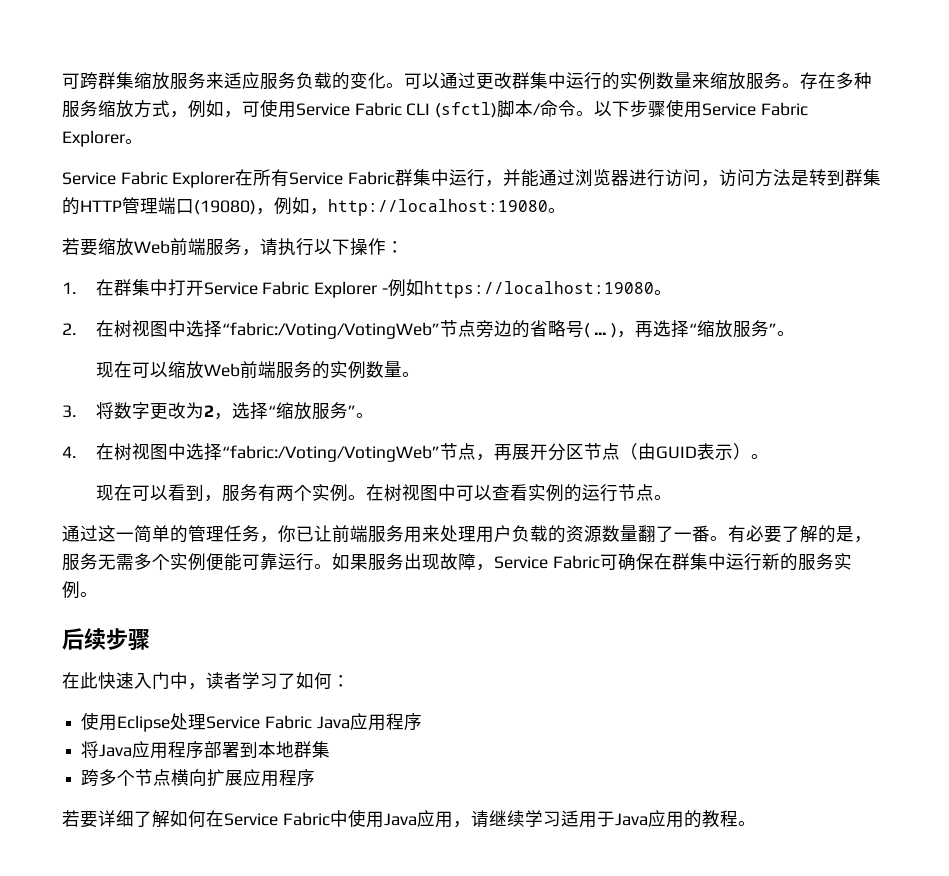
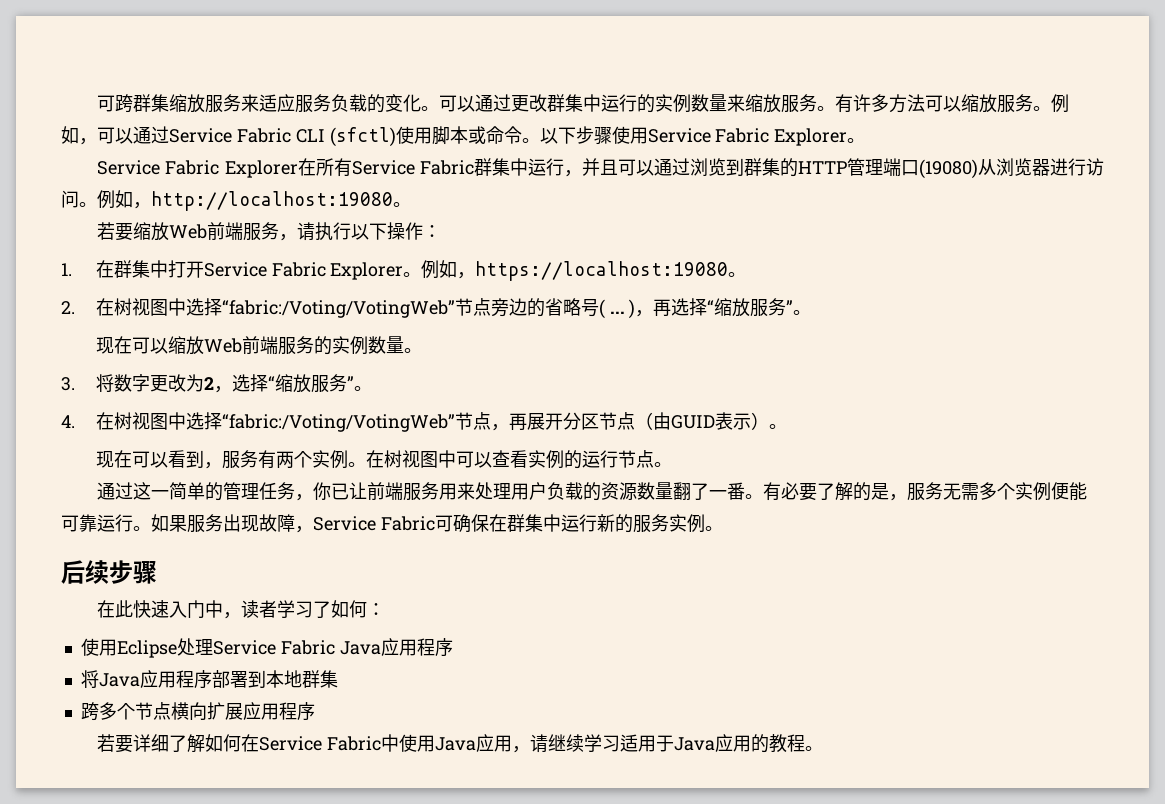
- 存在多种服务缩放方式，例如，可使用Service Fabric CLI (sfctl)脚本/命令。
+ 有许多方法可以缩放服务。例如，可以通过Service Fabric CLI (sfctl)使用脚本或命令。
- Service Fabric Explorer在所有Service Fabric群集中运行，并能通过浏览器进行访问，访问方法是转到群集的HTTP管理端口(19080)，例如，http://localhost:19080。
+ Service Fabric Explorer在所有Service Fabric群集中运行，并且可以通过浏览到群集的HTTP管理端口(19080)从浏览器进行访问。例如，http://localhost:19080。
- 1.在群集中打开Service Fabric Explorer -例如https://localhost:19080。
+ 1.在群集中打开Service Fabric Explorer。例如，https://localhost:19080。

